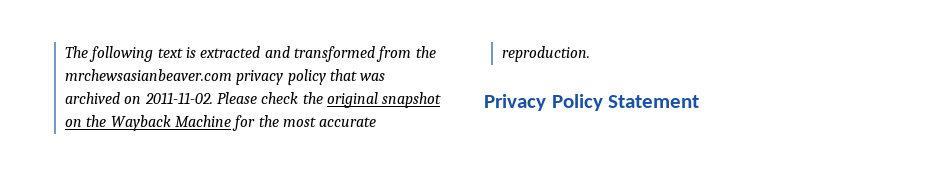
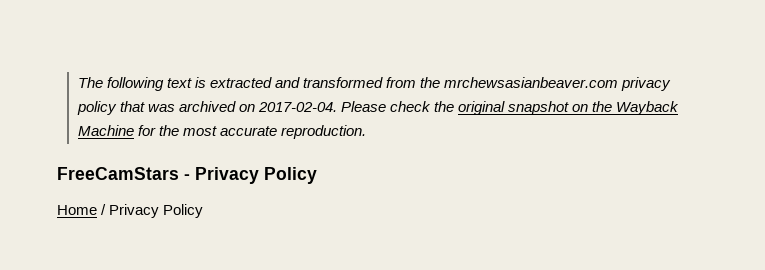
- The following text is extracted and transformed from the mrchewsasianbeaver.com privacy policy that was archived on 2011-11-02.
+ The following text is extracted and transformed from the mrchewsasianbeaver.com privacy policy that was archived on 2017-02-04.
- Privacy Policy Statement
+ FreeCamStars - Privacy Policy
+ Home / Privacy Policy

